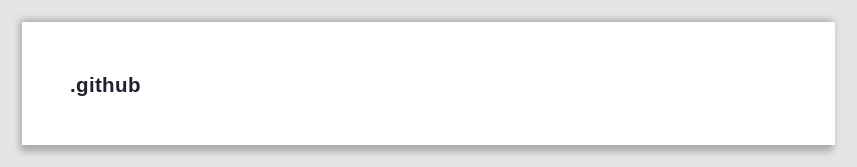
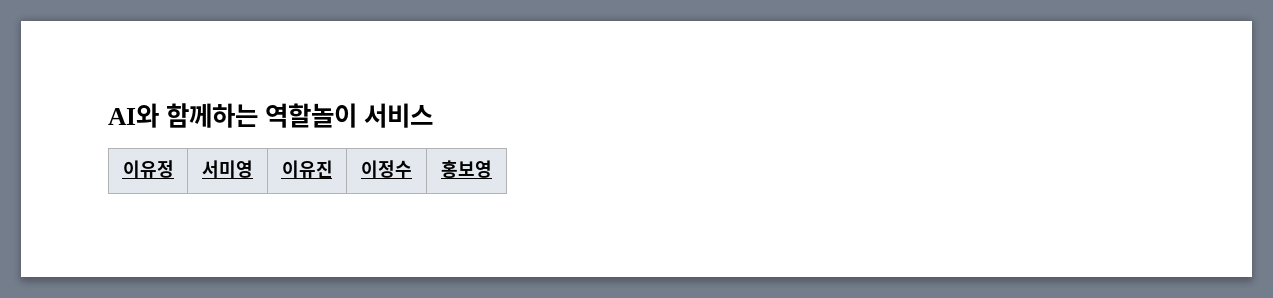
- .github
+ AI와 함께하는 역할놀이 서비스
+ 이유정 | 서미영 | 이유진 | 이정수 | 홍보영

